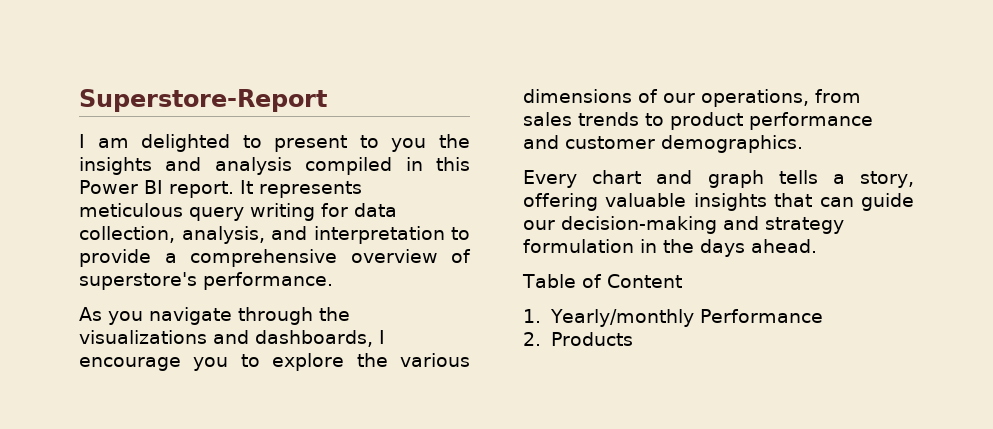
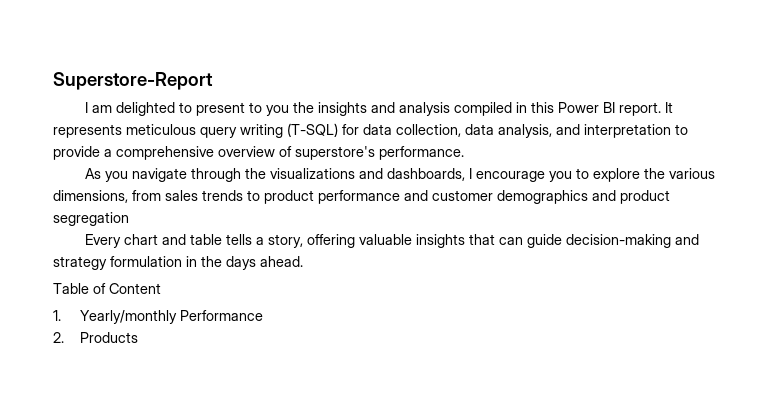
- It represents meticulous query writing for data collection, analysis, and interpretation to provide a comprehensive overview of superstore's performance.
+ It represents meticulous query writing (T-SQL) for data collection, data analysis, and interpretation to provide a comprehensive overview of superstore's performance.
- As you navigate through the visualizations and dashboards, I encourage you to explore the various dimensions of our operations, from sales trends to product performance and customer demographics.
+ As you navigate through the visualizations and dashboards, I encourage you to explore the various dimensions, from sales trends to product performance and customer demographics and product segregation
- Every chart and graph tells a story, offering valuable insights that can guide our decision-making and strategy formulation in the days ahead.
+ Every chart and table tells a story, offering valuable insights that can guide decision-making and strategy formulation in the days ahead.

